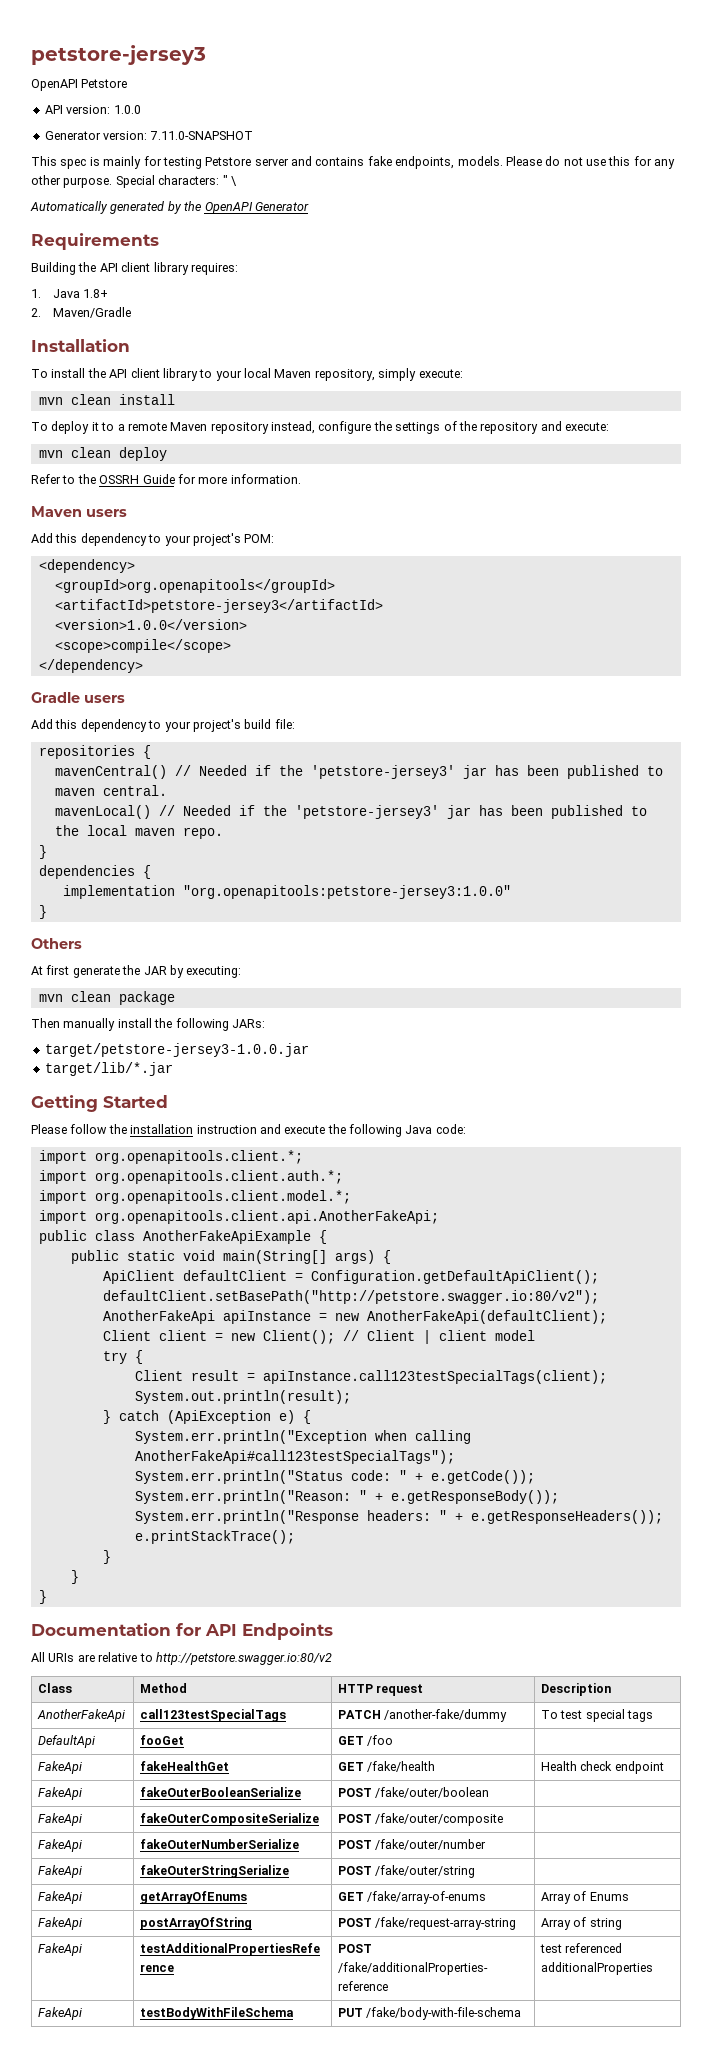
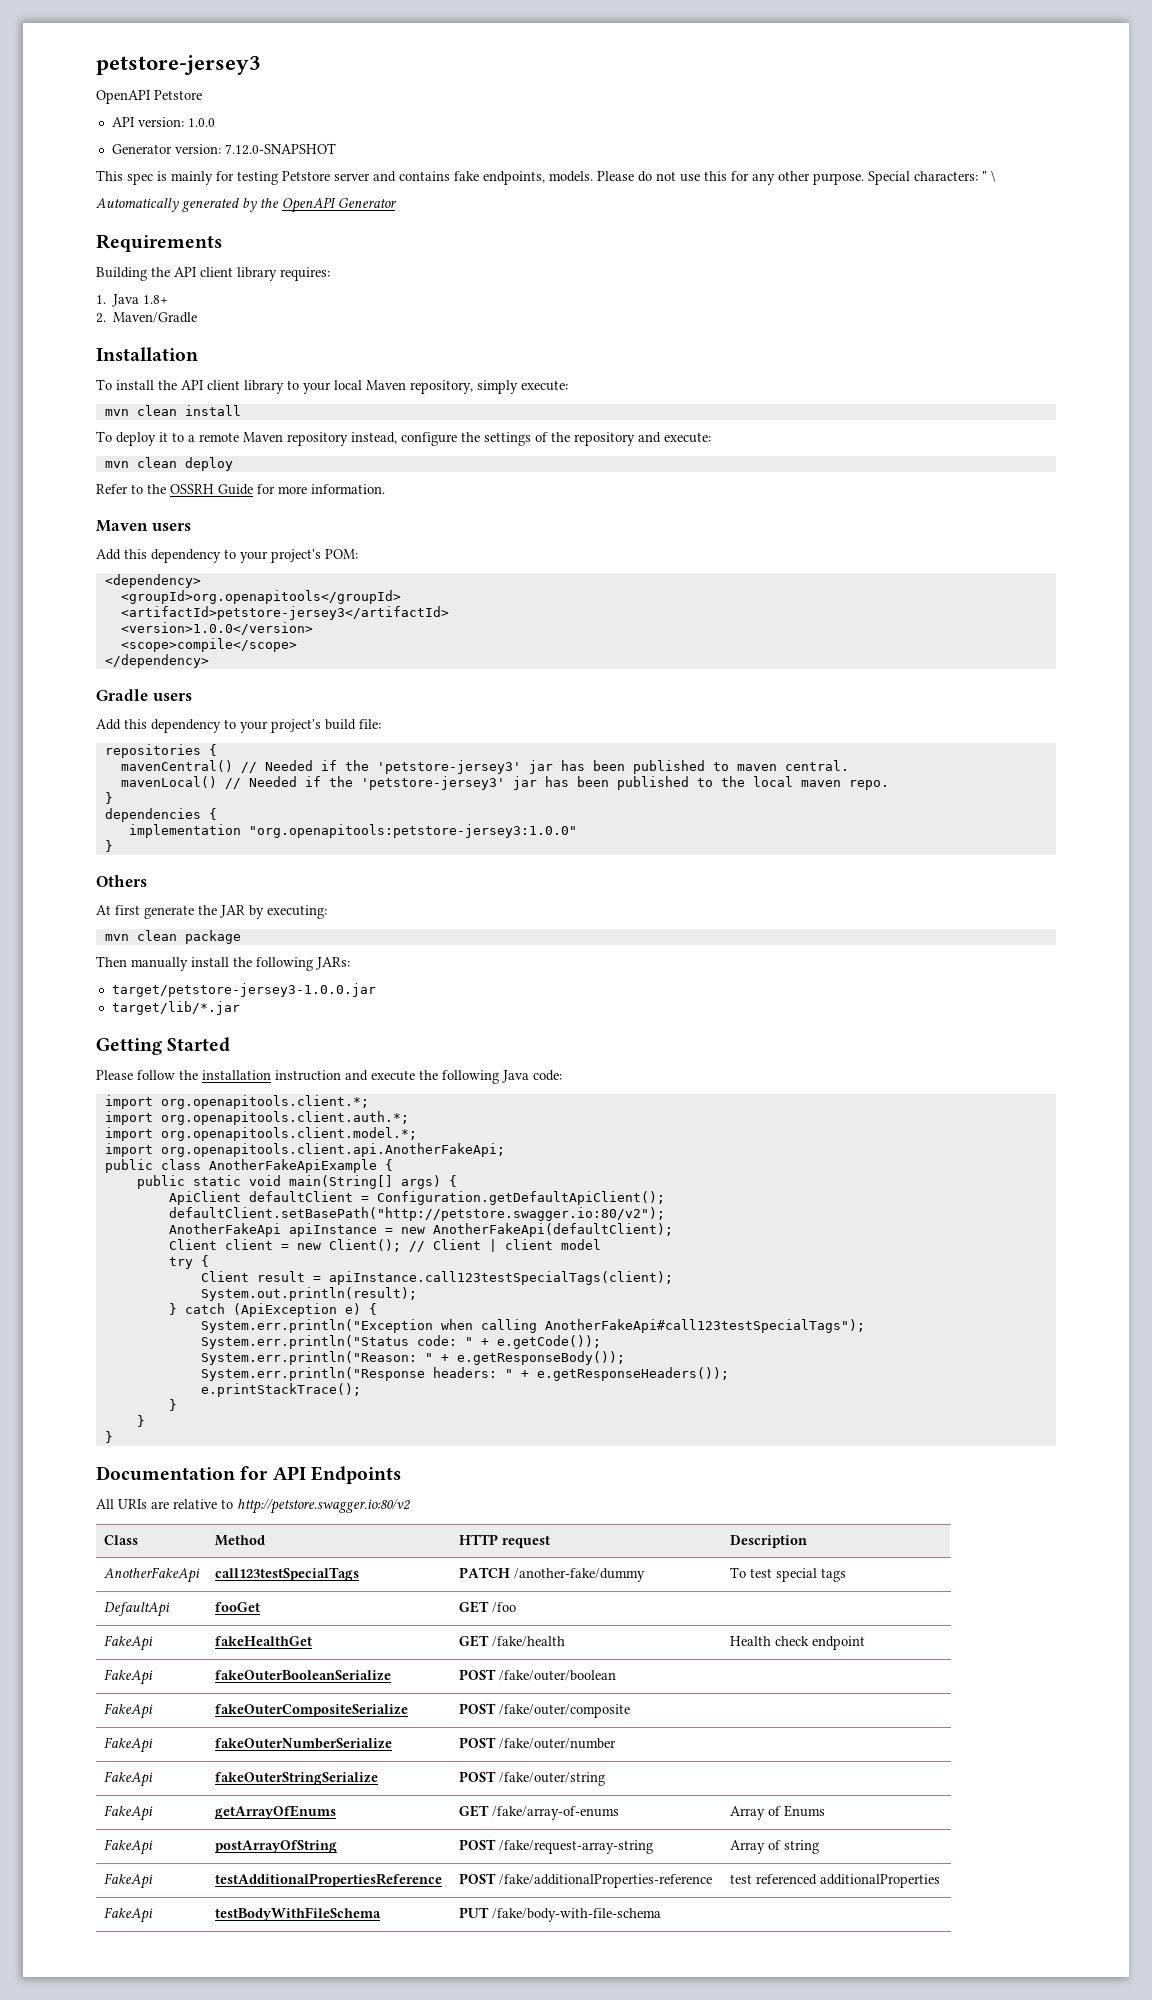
- Generator version: 7.11.0-SNAPSHOT
+ Generator version: 7.12.0-SNAPSHOT

